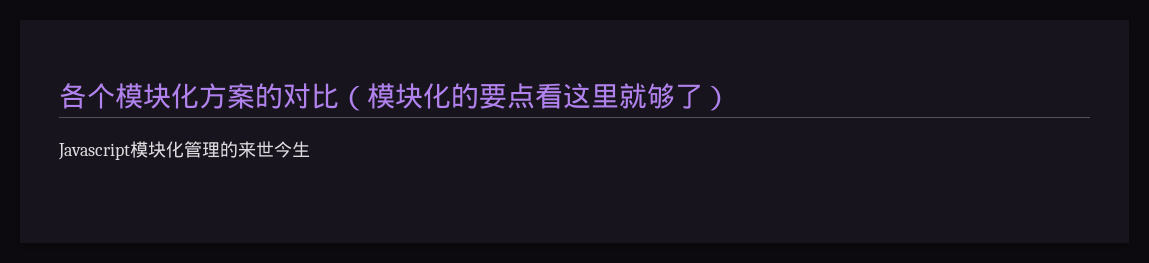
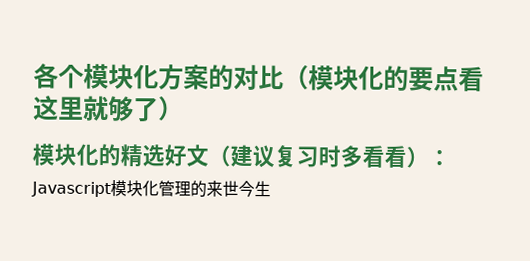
+ 模块化的精选好文（建议复习时多看看）：

